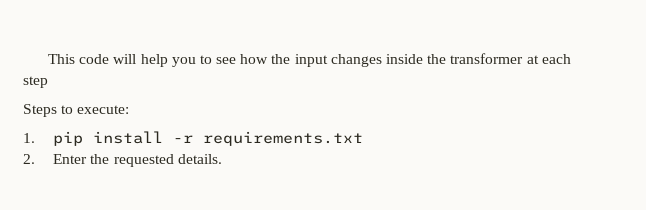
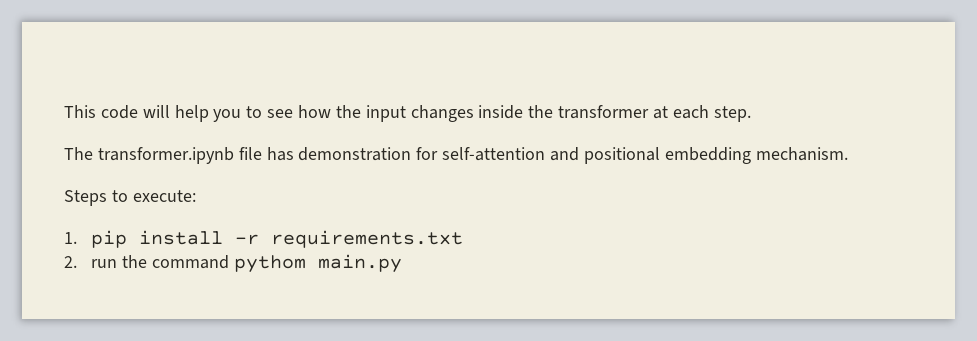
- This code will help you to see how the input changes inside the transformer at each step
+ This code will help you to see how the input changes inside the transformer at each step.
+ The transformer.ipynb file has demonstration for self-attention and positional embedding mechanism.
- 2. Enter the requested details.
+ 2. run the command pythom main.py

